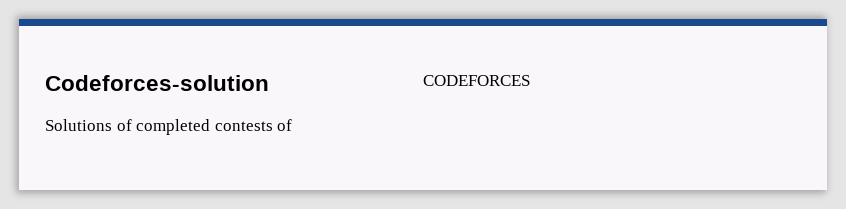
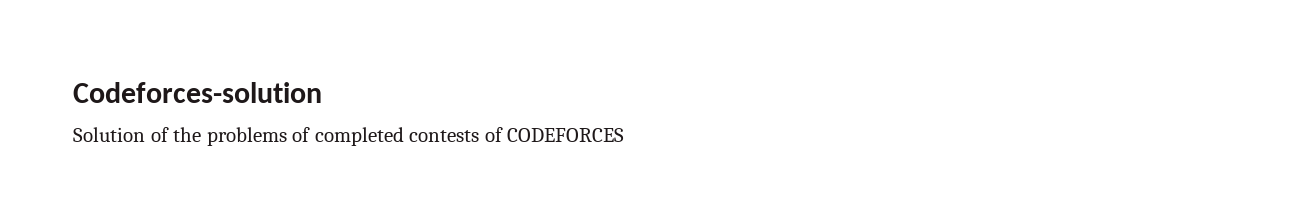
- Solutions of completed contests of CODEFORCES
+ Solution of the problems of completed contests of CODEFORCES

